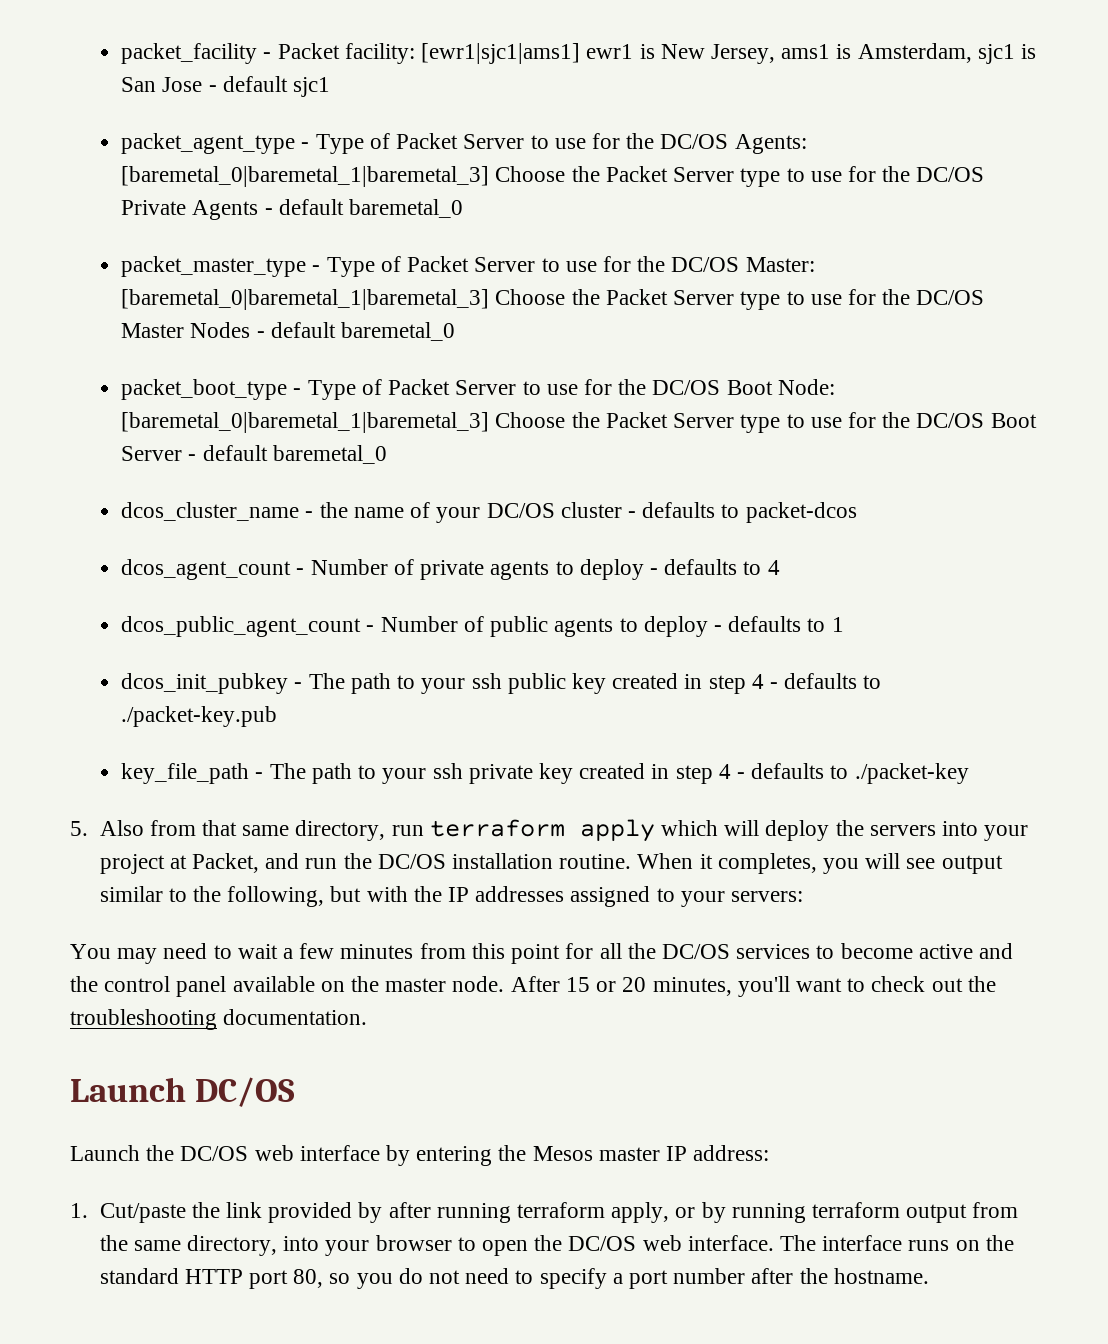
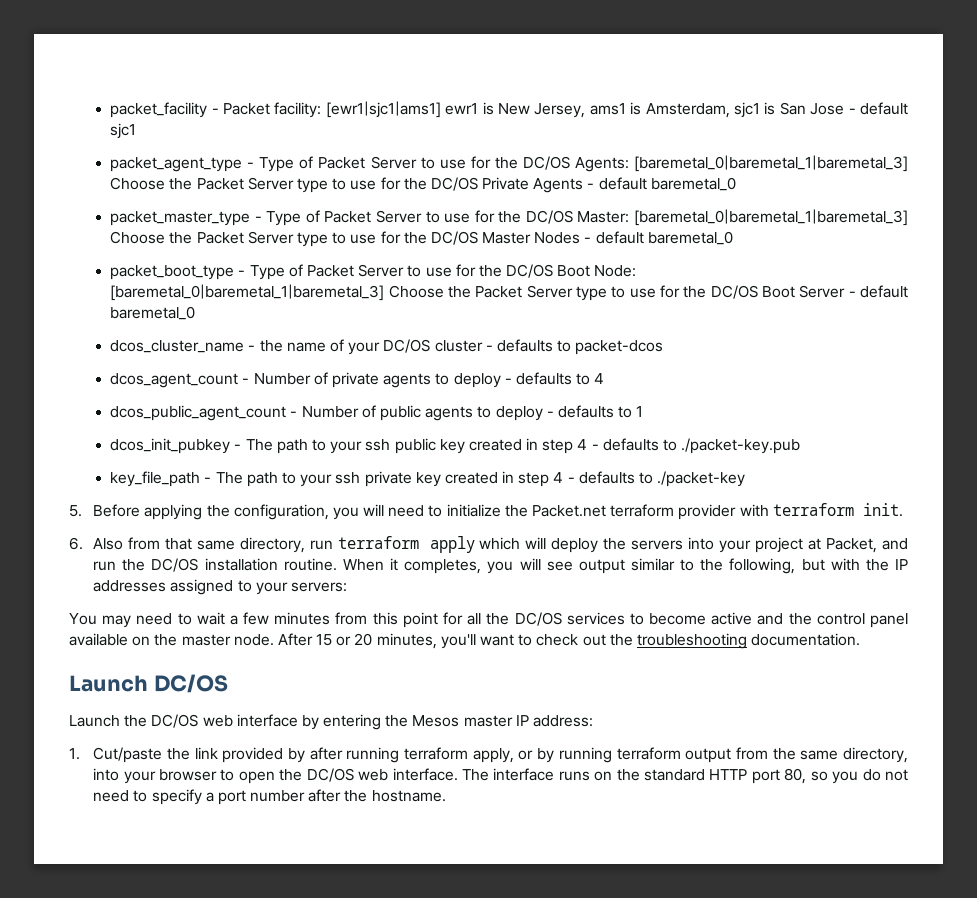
- 5. Also from that same directory, run terraform apply which will deploy the servers into your project at Packet, and run the DC/OS installation routine.
+ 5. Before applying the configuration, you will need to initialize the Packet.net terraform provider with terraform init.
+ 6. Also from that same directory, run terraform apply which will deploy the servers into your project at Packet, and run the DC/OS installation routine.

